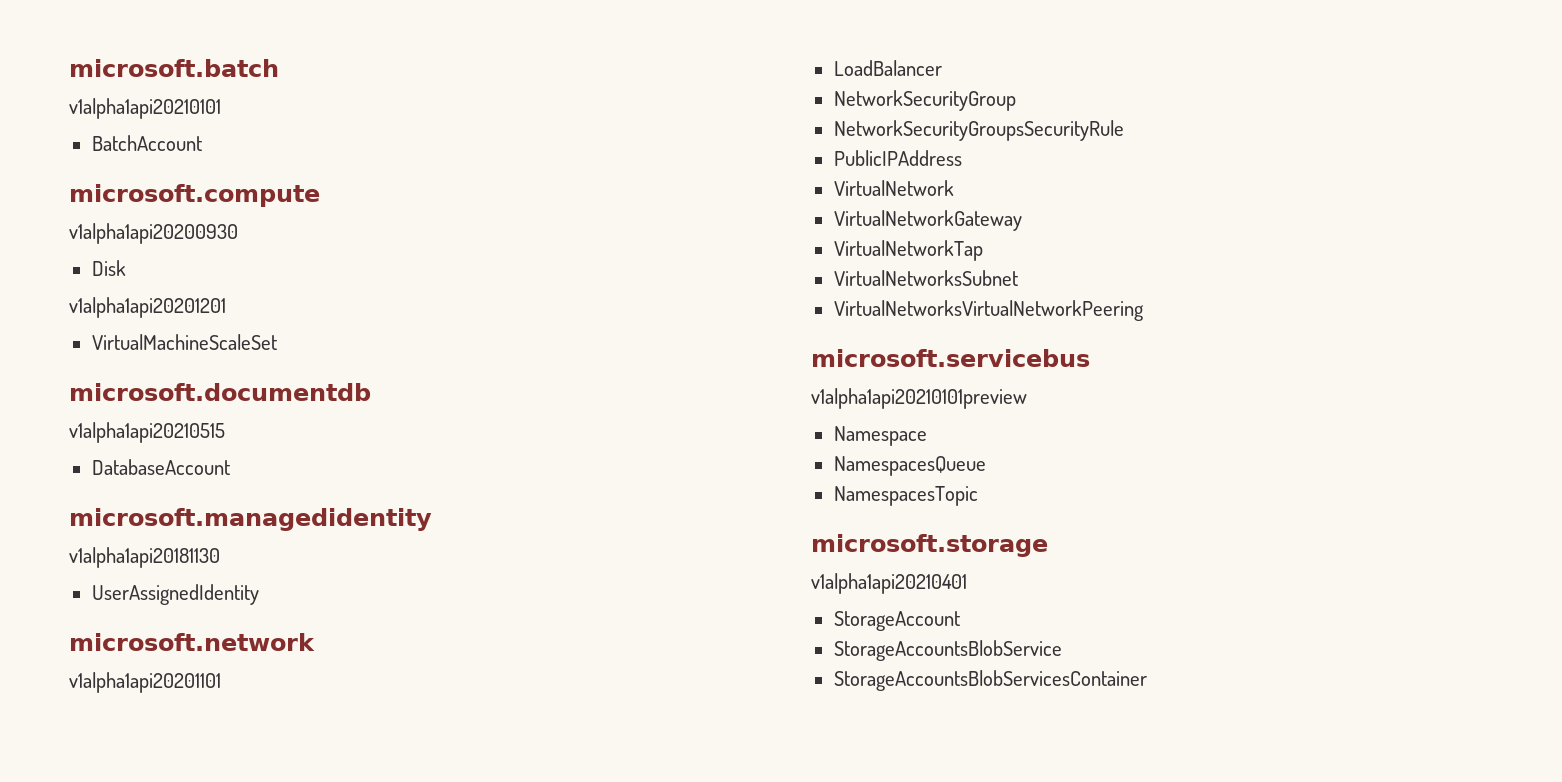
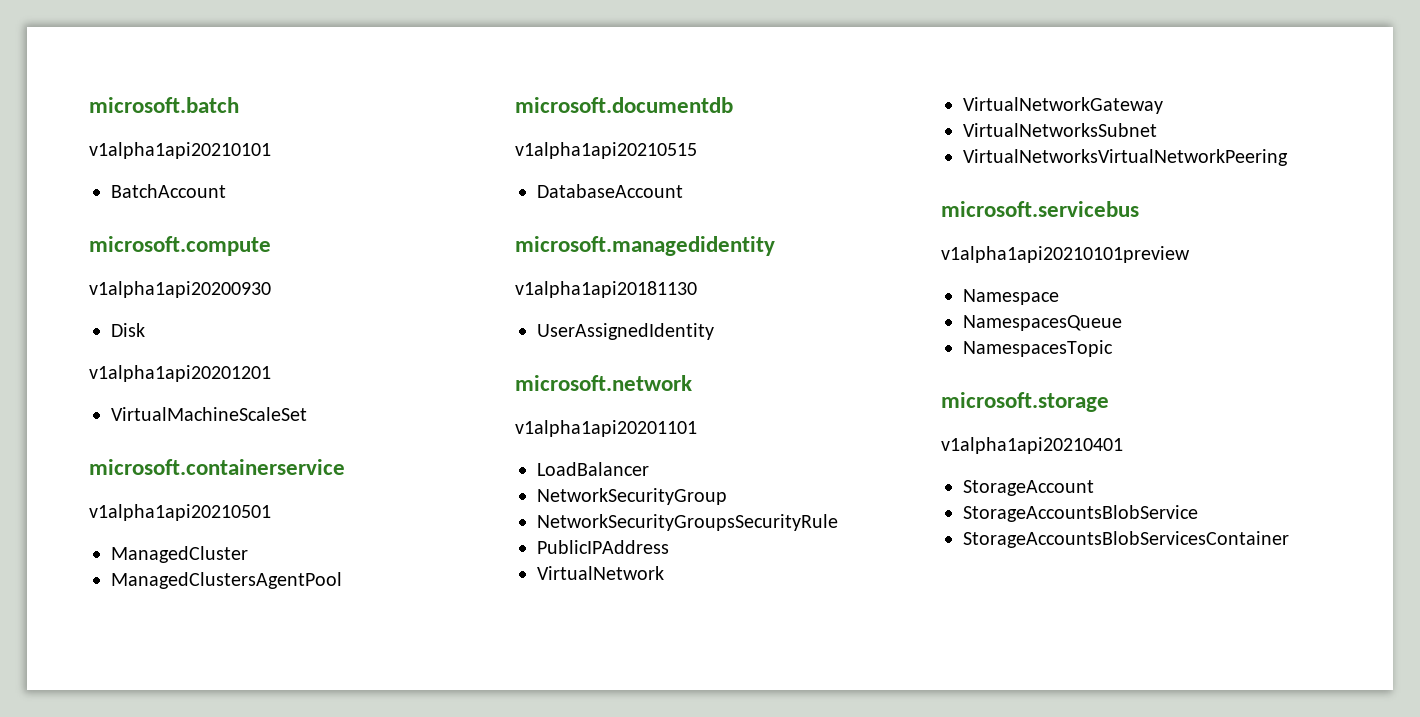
+ microsoft.containerservice
+ v1alpha1api20210501
+ ManagedCluster
+ ManagedClustersAgentPool
- VirtualNetworkTap

